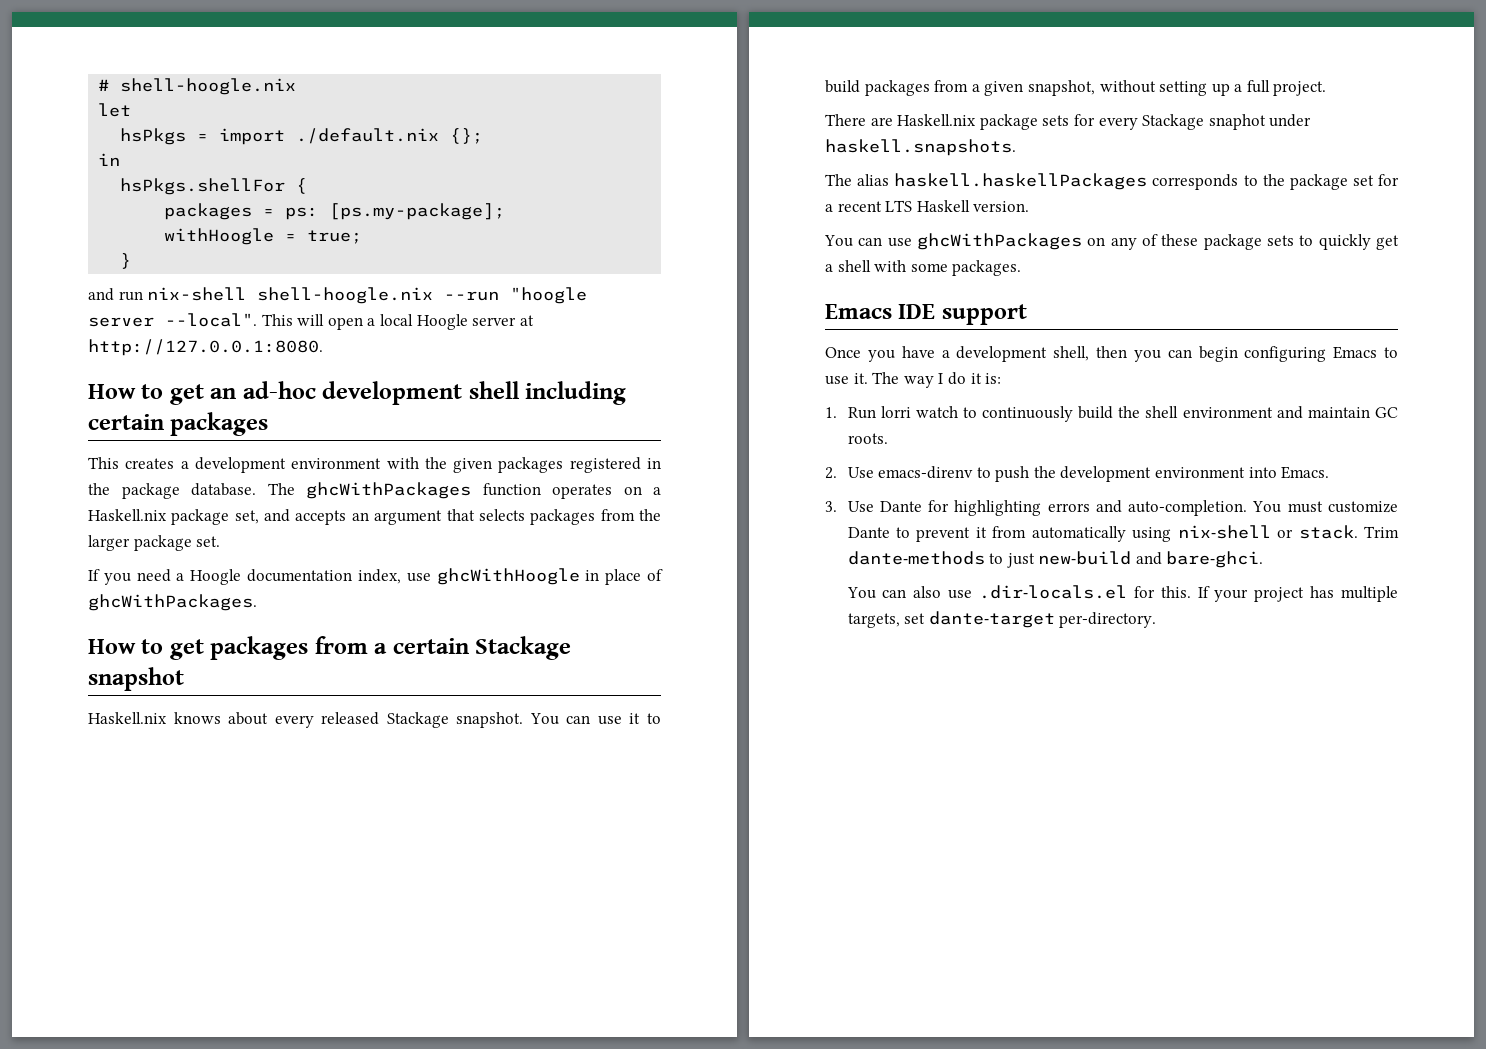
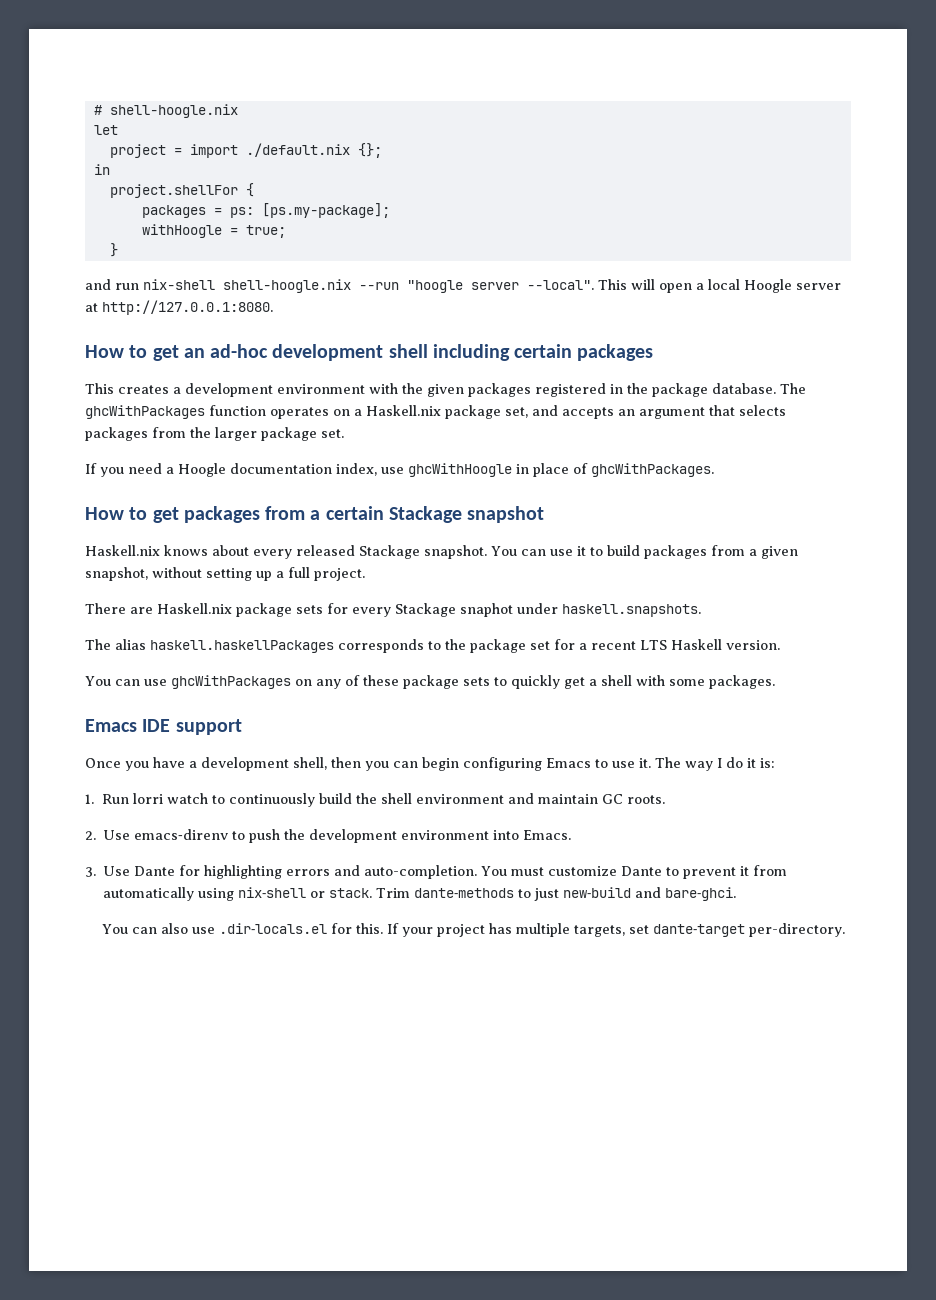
- hsPkgs = import ./default.nix {};
+ project = import ./default.nix {};
- hsPkgs.shellFor {
+ project.shellFor {

